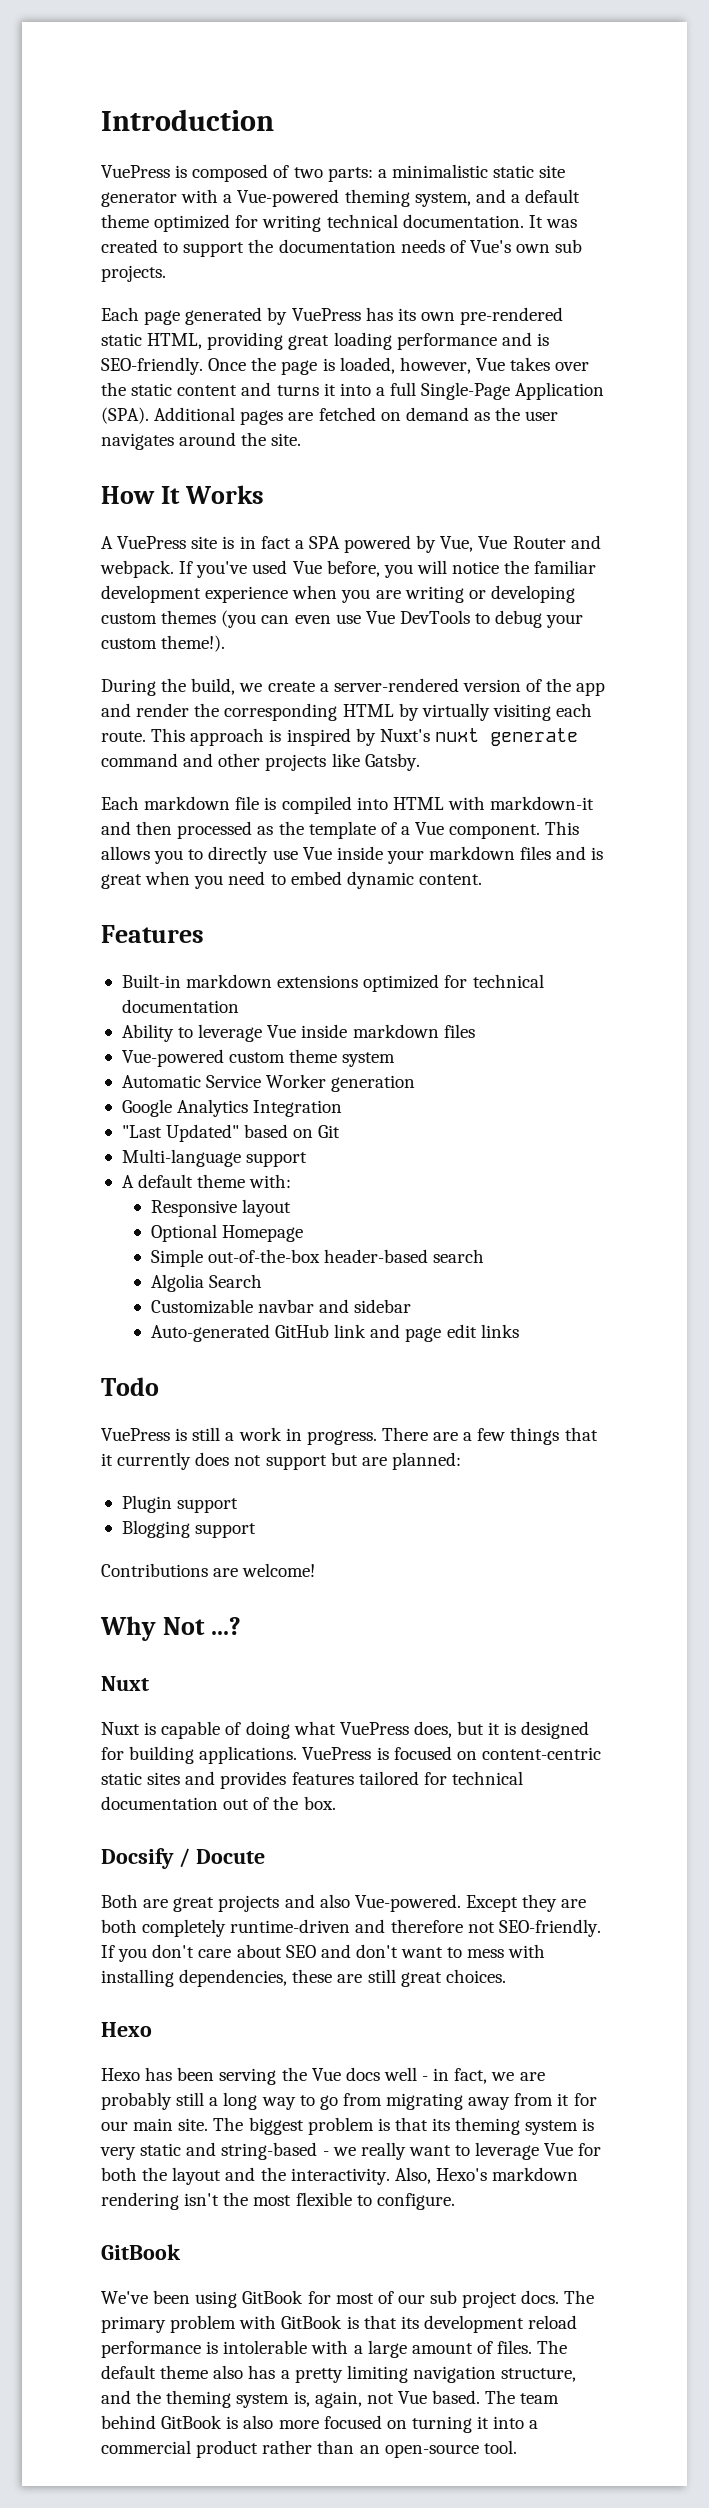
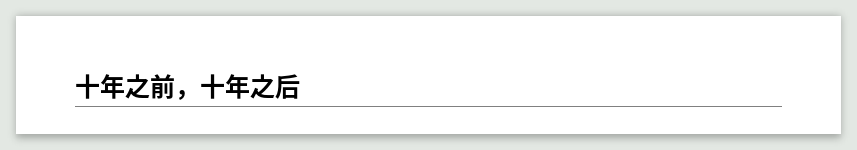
- Introduction
- VuePress is composed of two parts: a minimalistic static site generator with a Vue-powered theming system, and a default theme optimized for writing technical documentation. It was created to support the documentation needs of Vue's own sub projects.
- Each page generated by VuePress has its own pre-rendered static HTML, providing great loading performance and is SEO-friendly. Once the page is loaded, however, Vue takes over the static content and turns it into a full Single-Page Application (SPA). Additional pages are fetched on demand as the user navigates around the site.
- How It Works
- A VuePress site is in fact a SPA powered by Vue, Vue Router and webpack. If you've used Vue before, you will notice the familiar development experience when you are writing or developing custom themes (you can even use Vue DevTools to debug your custom theme!).
- During the build, we create a server-rendered version of the app and render the corresponding HTML by virtually visiting each route. This approach is inspired by Nuxt's nuxt generate command and other projects like Gatsby.
- Each markdown file is compiled into HTML with markdown-it and then processed as the template of a Vue component. This allows you to directly use Vue inside your markdown files and is great when you need to embed dynamic content.
- Features
- Built-in markdown extensions optimized for technical documentation
- Ability to leverage Vue inside markdown files
- Vue-powered custom theme system
- Automatic Service Worker generation
- Google Analytics Integration
- "Last Updated" based on Git
- Multi-language support
- A default theme with:
- Responsive layout
- Optional Homepage
- Simple out-of-the-box header-based search
- Algolia Search
- Customizable navbar and sidebar
- Auto-generated GitHub link and page edit links
- Todo
- VuePress is still a work in progress. There are a few things that it currently does not support but are planned:
- Plugin support
- Blogging support
- Contributions are welcome!
- Why Not ...?
- Nuxt
- Nuxt is capable of doing what VuePress does, but it is designed for building applications. VuePress is focused on content-centric static sites and provides features tailored for technical documentation out of the box.
- Docsify / Docute
- Both are great projects and also Vue-powered. Except they are both completely runtime-driven and therefore not SEO-friendly. If you don't care about SEO and don't want to mess with installing dependencies, these are still great choices.
- Hexo
- Hexo has been serving the Vue docs well - in fact, we are probably still a long way to go from migrating away from it for our main site. The biggest problem is that its theming system is very static and string-based - we really want to leverage Vue for both the layout and the interactivity. Also, Hexo's markdown rendering isn't the most flexible to configure.
- GitBook
- We've been using GitBook for most of our sub project docs. The primary problem with GitBook is that its development reload performance is intolerable with a large amount of files. The default theme also has a pretty limiting navigation structure, and the theming system is, again, not Vue based. The team behind GitBook is also more focused on turning it into a commercial product rather than an open-source tool.
+ 十年之前，十年之后

